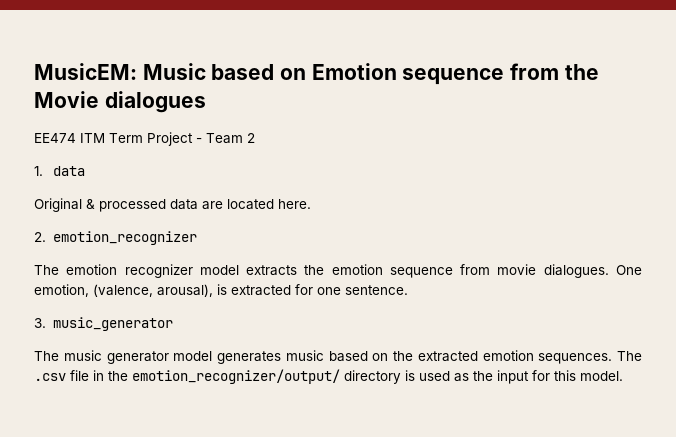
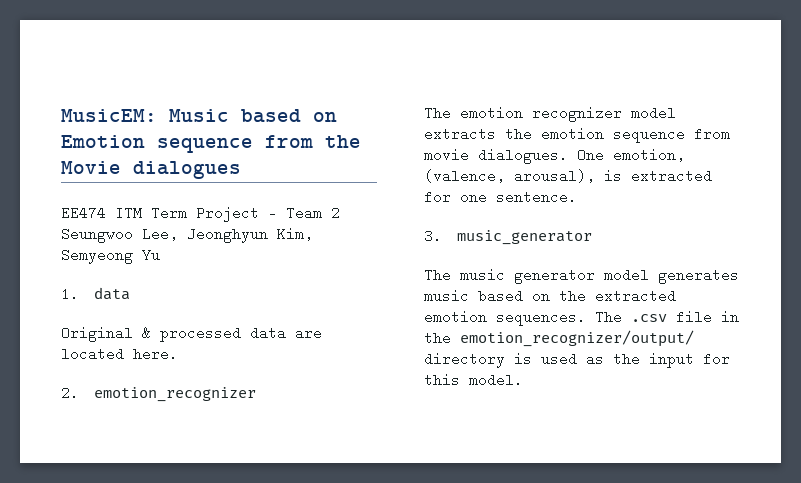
- EE474 ITM Term Project - Team 2
+ EE474 ITM Term Project - Team 2 Seungwoo Lee, Jeonghyun Kim, Semyeong Yu

